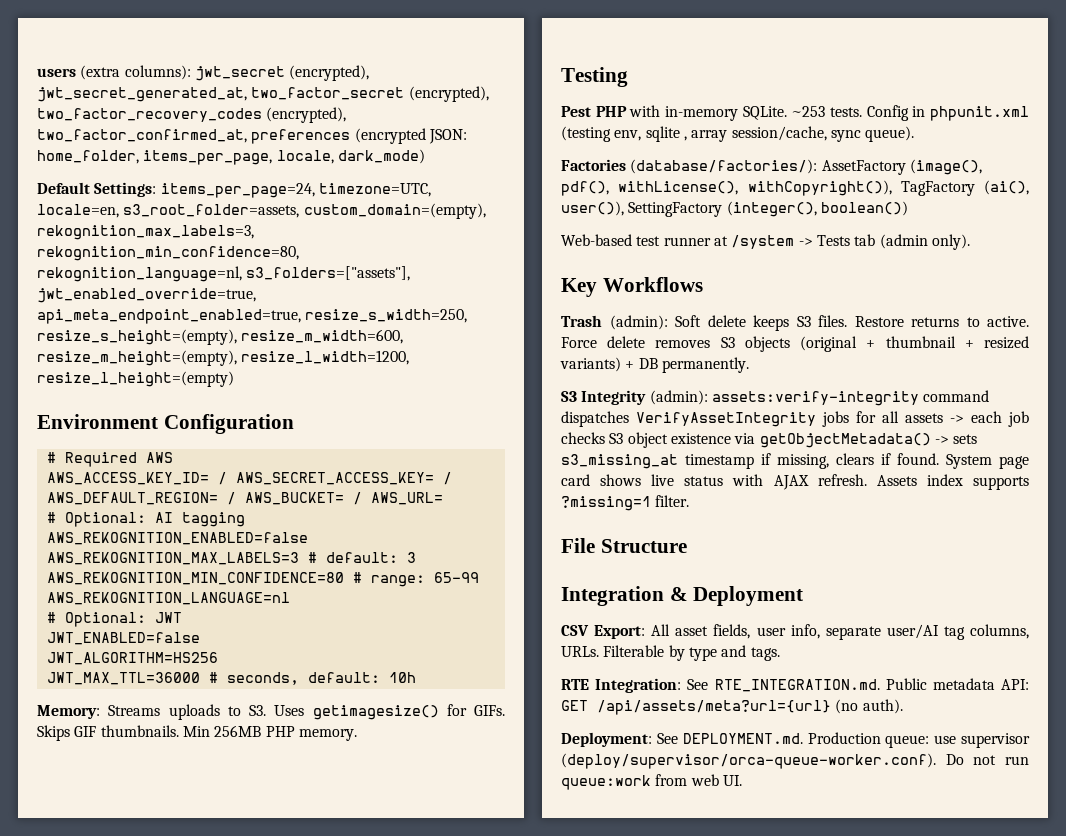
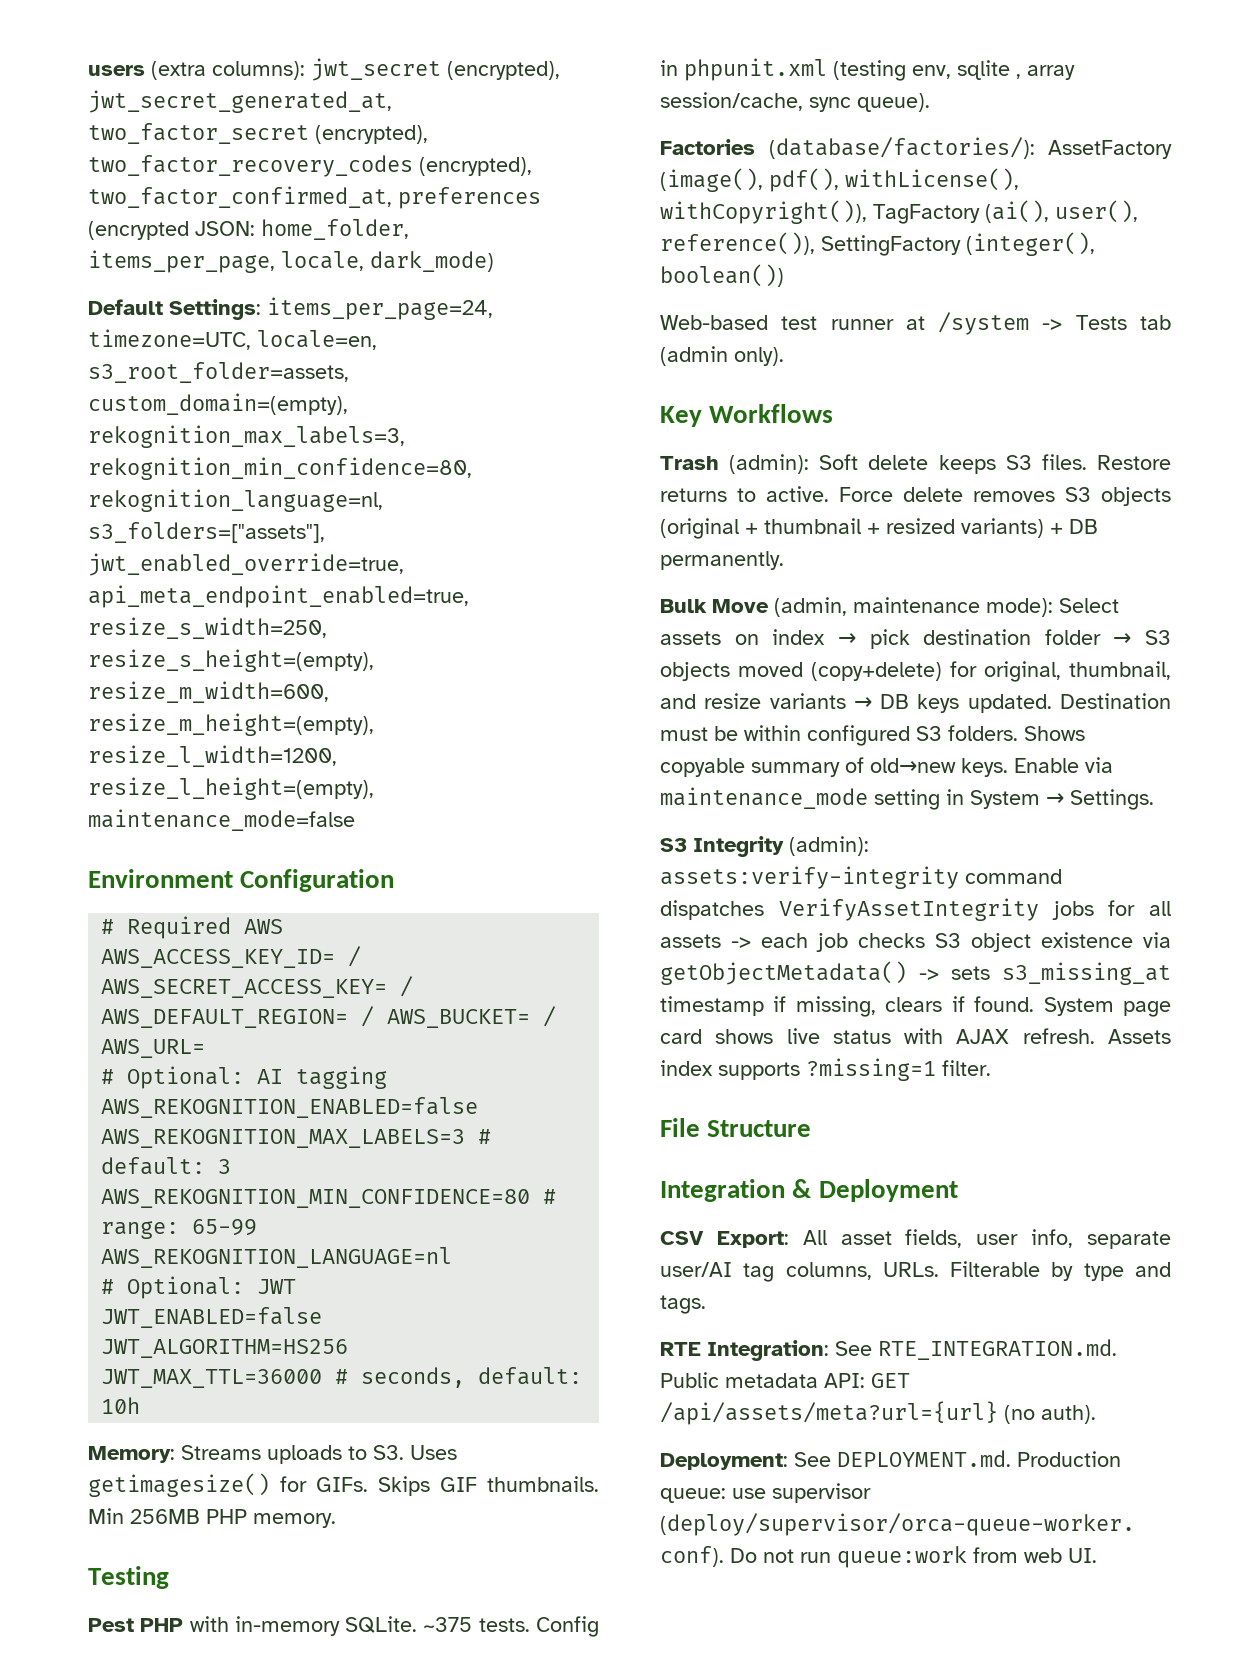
- Default Settings: items_per_page=24, timezone=UTC, locale=en, s3_root_folder=assets, custom_domain=(empty), rekognition_max_labels=3, rekognition_min_confidence=80, rekognition_language=nl, s3_folders=["assets"], jwt_enabled_override=true, api_meta_endpoint_enabled=true, resize_s_width=250, resize_s_height=(empty), resize_m_width=600, resize_m_height=(empty), resize_l_width=1200, resize_l_height=(empty)
+ Default Settings: items_per_page=24, timezone=UTC, locale=en, s3_root_folder=assets, custom_domain=(empty), rekognition_max_labels=3, rekognition_min_confidence=80, rekognition_language=nl, s3_folders=["assets"], jwt_enabled_override=true, api_meta_endpoint_enabled=true, resize_s_width=250, resize_s_height=(empty), resize_m_width=600, resize_m_height=(empty), resize_l_width=1200, resize_l_height=(empty), maintenance_mode=false
- ~253 tests.
+ ~375 tests.
- Factories (database/factories/): AssetFactory (image(), pdf(), withLicense(), withCopyright()), TagFactory (ai(), user()), SettingFactory (integer(), boolean())
+ Factories (database/factories/): AssetFactory (image(), pdf(), withLicense(), withCopyright()), TagFactory (ai(), user(), reference()), SettingFactory (integer(), boolean())
+ Bulk Move (admin, maintenance mode): Select assets on index → pick destination folder → S3 objects moved (copy+delete) for original, thumbnail, and resize variants → DB keys updated. Destination must be within configured S3 folders. Shows copyable summary of old→new keys. Enable via maintenance_mode setting in System → Settings.

